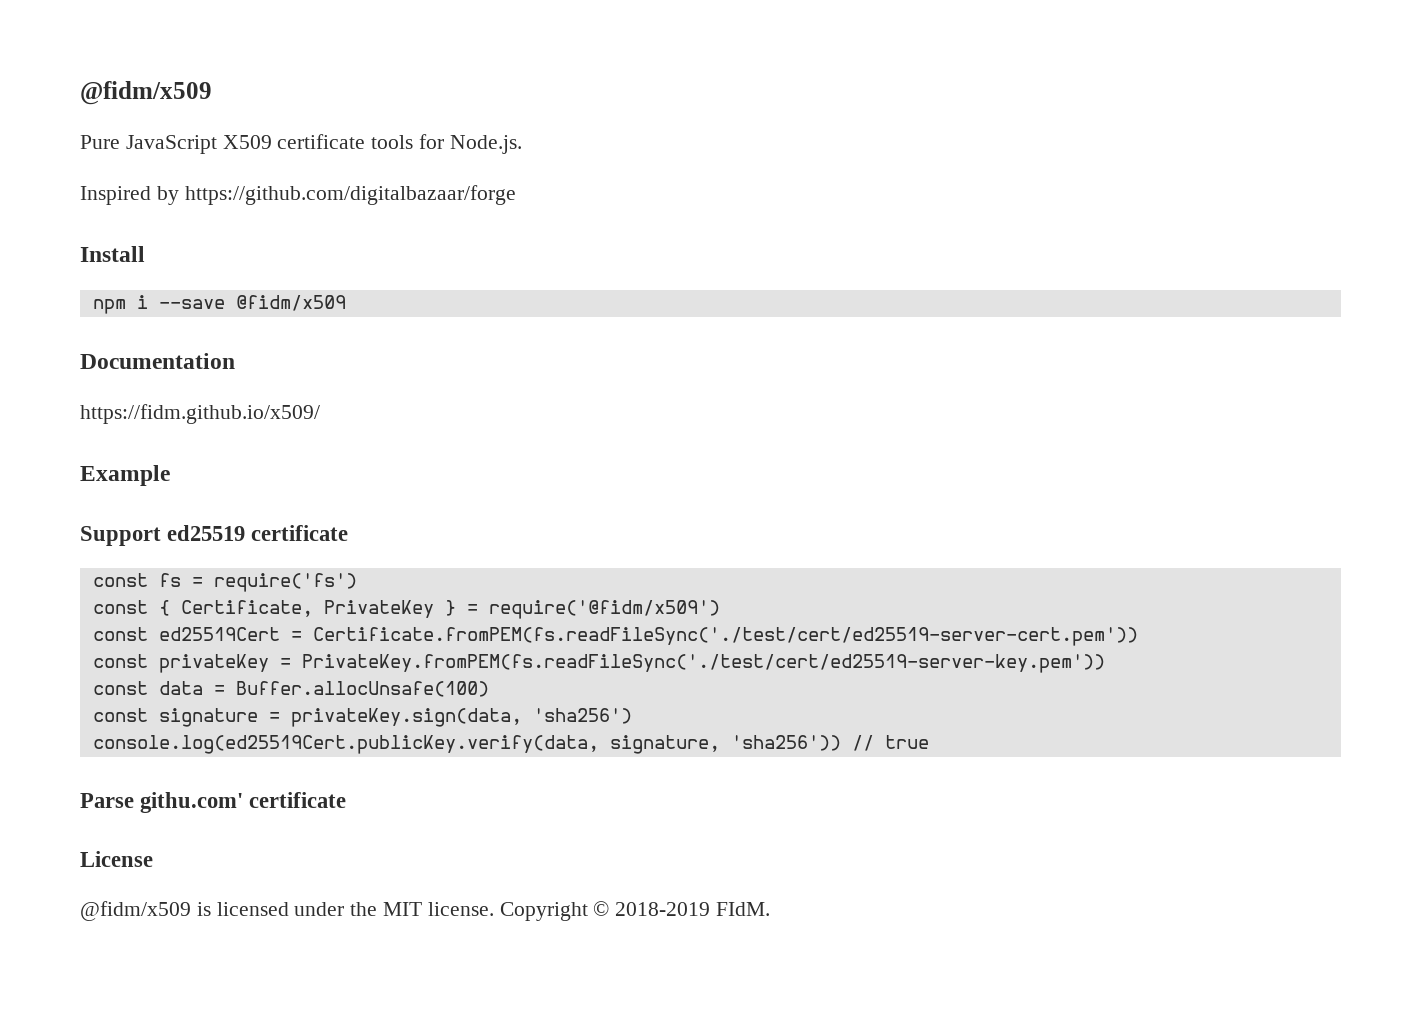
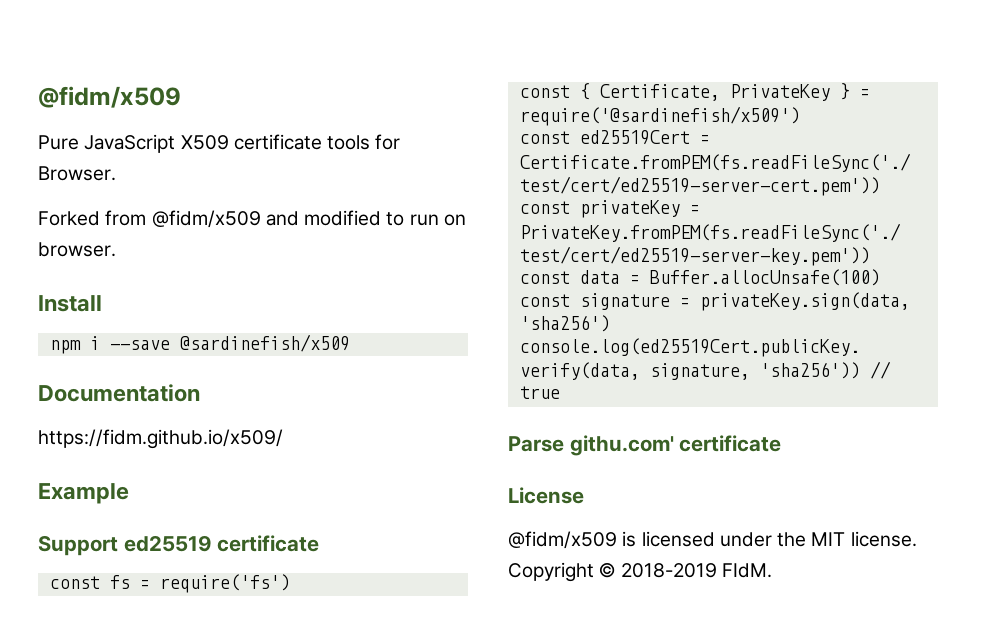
- Pure JavaScript X509 certificate tools for Node.js.
- Inspired by https://github.com/digitalbazaar/forge
+ Pure JavaScript X509 certificate tools for Browser.
+ Forked from @fidm/x509 and modified to run on browser.
- npm i --save @fidm/x509
+ npm i --save @sardinefish/x509
- const { Certificate, PrivateKey } = require('@fidm/x509')
+ const { Certificate, PrivateKey } = require('@sardinefish/x509')

